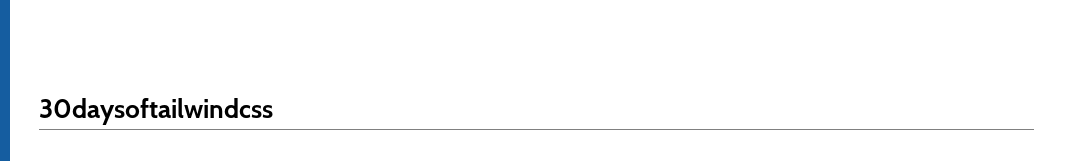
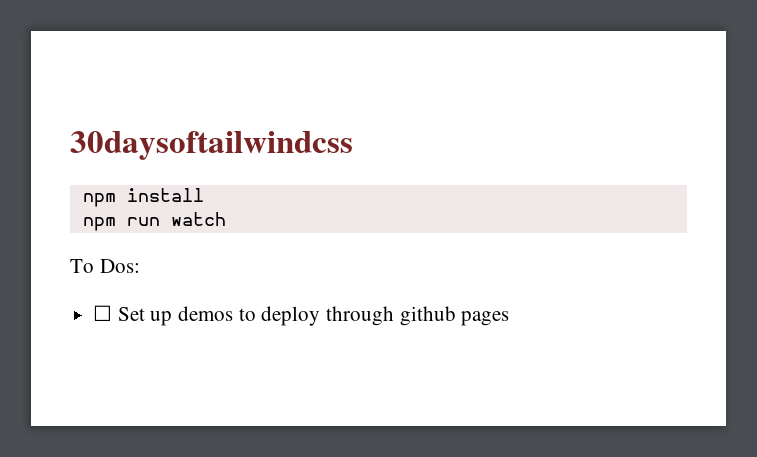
+ npm install
+ npm run watch
+ To Dos:
+ ☐ Set up demos to deploy through github pages

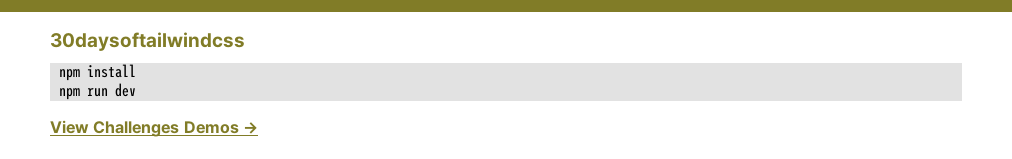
- npm run watch
- To Dos:
- ☐ Set up demos to deploy through github pages
+ npm run dev
+ View Challenges Demos →

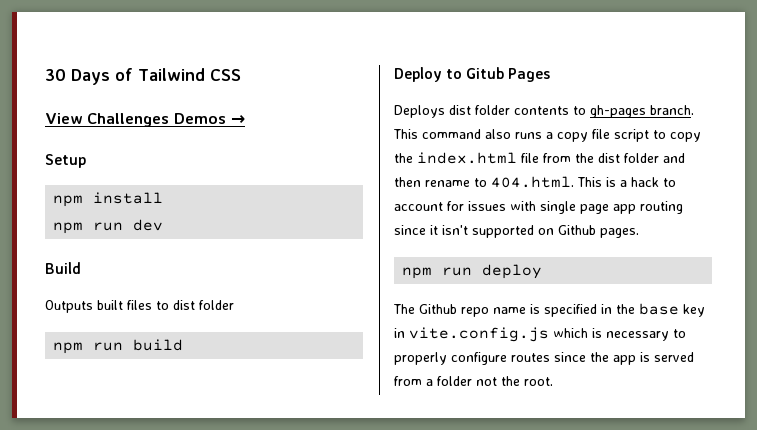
- 30daysoftailwindcss
+ 30 Days of Tailwind CSS
+ View Challenges Demos →
+ Setup
- View Challenges Demos →
+ Build
+ Outputs built files to dist folder
+ npm run build
+ Deploy to Gitub Pages
+ Deploys dist folder contents to gh-pages branch. This command also runs a copy file script to copy the index.html file from the dist folder and then rename to 404.html. This is a hack to account for issues with single page app routing since it isn't supported on Github pages.
+ npm run deploy
+ The Github repo name is specified in the base key in vite.config.js which is necessary to properly configure routes since the app is served from a folder not the root.

